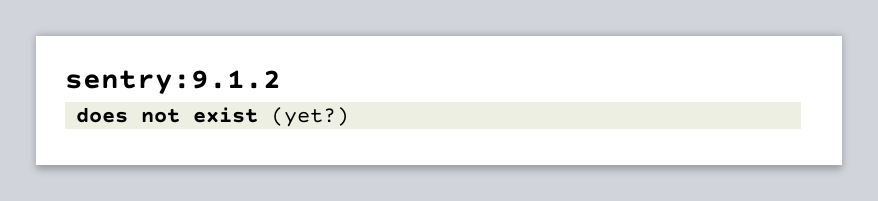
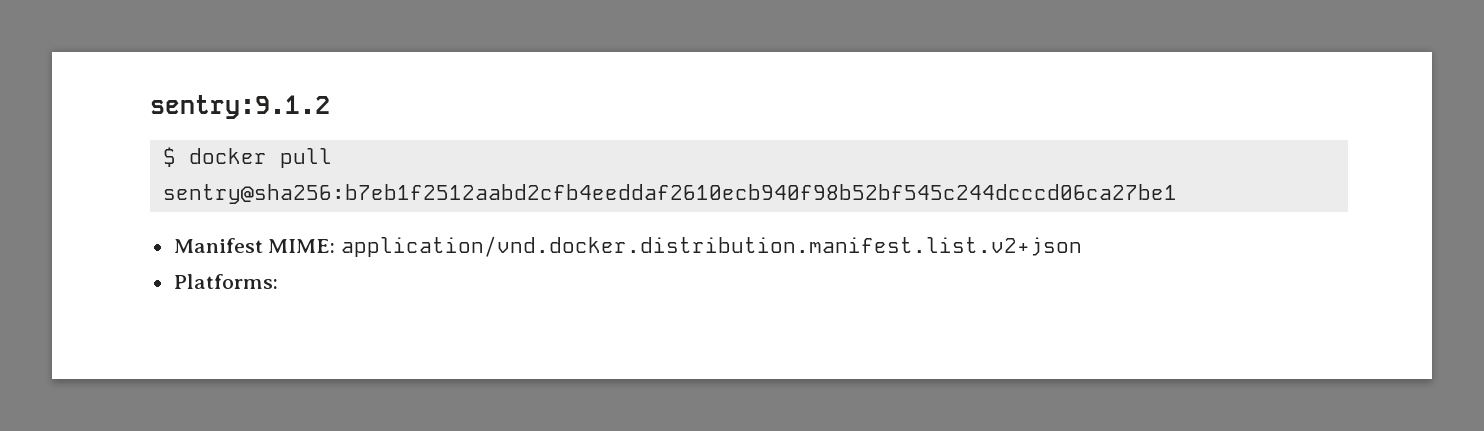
- does not exist (yet?)
+ $ docker pull sentry@sha256:b7eb1f2512aabd2cfb4eeddaf2610ecb940f98b52bf545c244dcccd06ca27be1
+ Manifest MIME: application/vnd.docker.distribution.manifest.list.v2+json
+ Platforms:

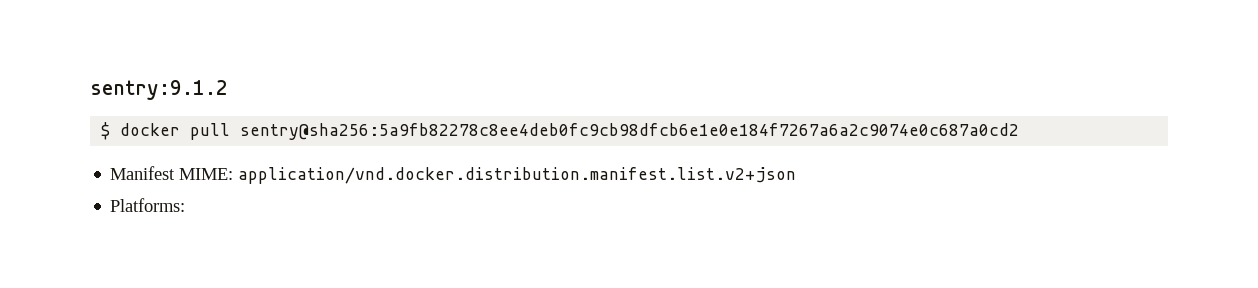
- $ docker pull sentry@sha256:b7eb1f2512aabd2cfb4eeddaf2610ecb940f98b52bf545c244dcccd06ca27be1
+ $ docker pull sentry@sha256:5a9fb82278c8ee4deb0fc9cb98dfcb6e1e0e184f7267a6a2c9074e0c687a0cd2

